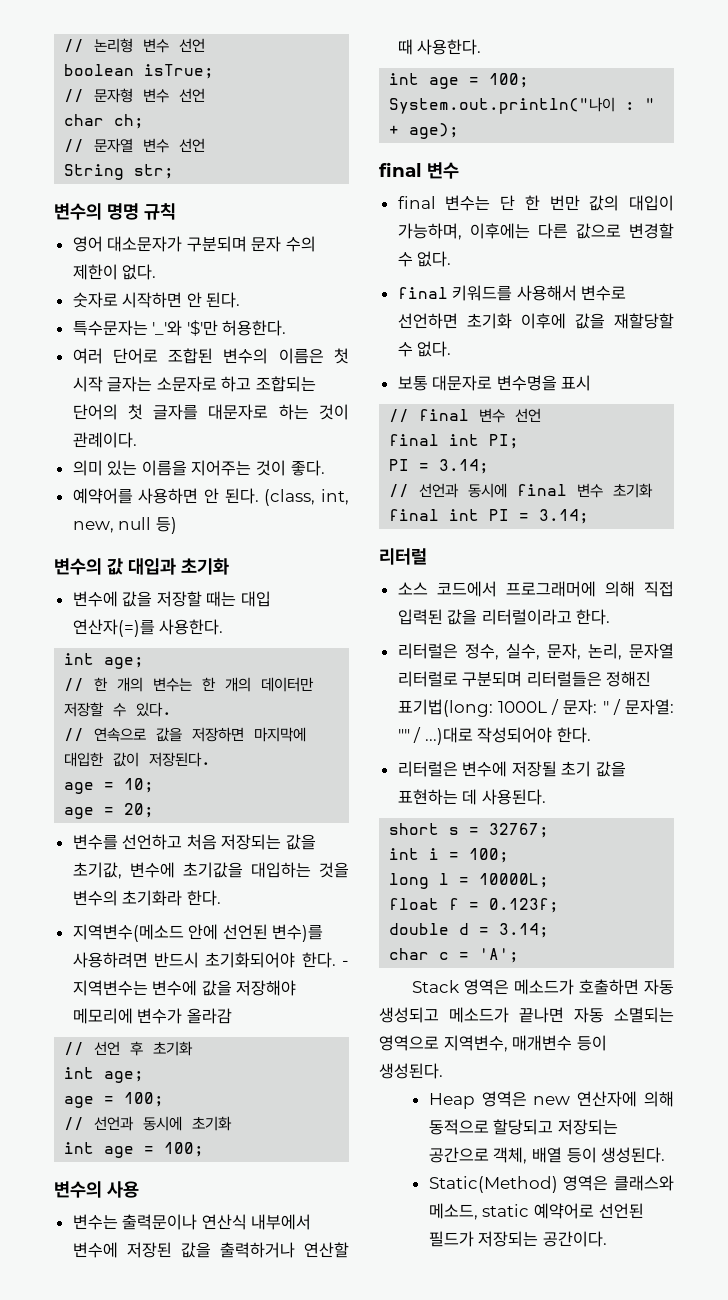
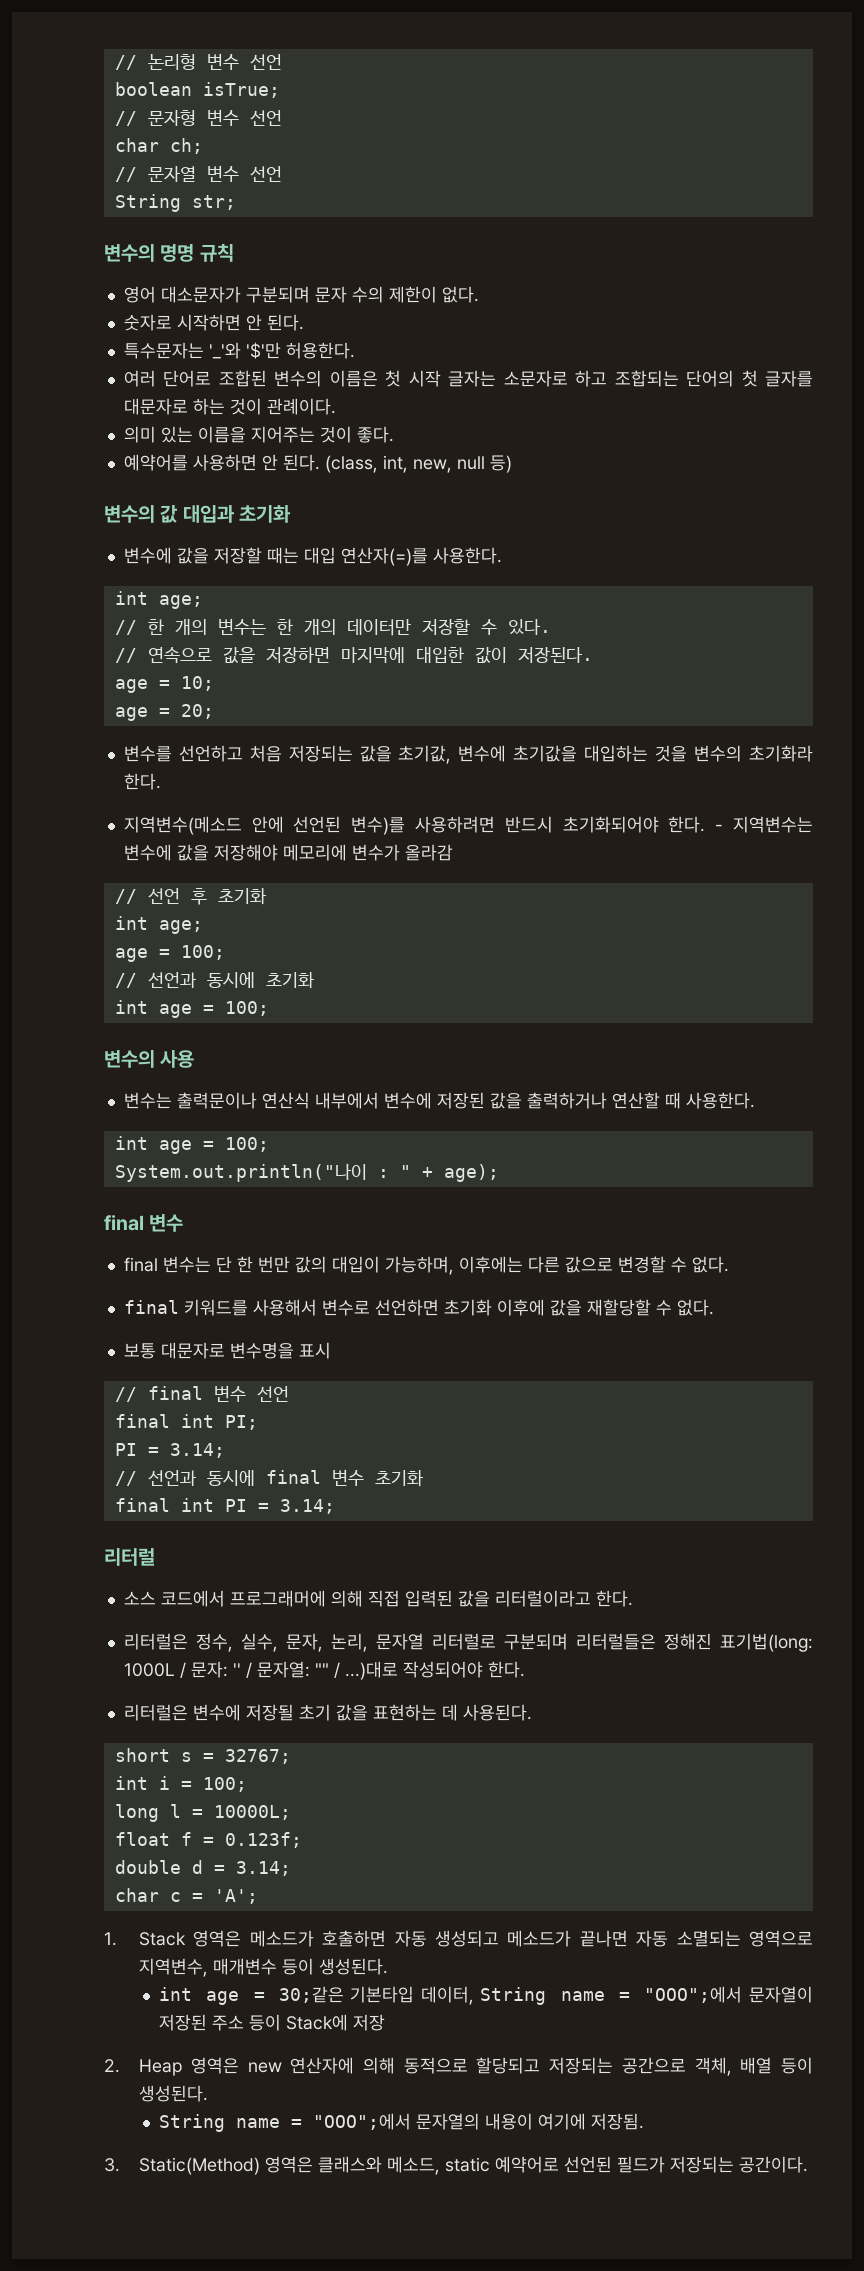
- Stack 영역은 메소드가 호출하면 자동 생성되고 메소드가 끝나면 자동 소멸되는 영역으로 지역변수, 매개변수 등이 생성된다.
+ 1. Stack 영역은 메소드가 호출하면 자동 생성되고 메소드가 끝나면 자동 소멸되는 영역으로 지역변수, 매개변수 등이 생성된다.
- Heap 영역은 new 연산자에 의해 동적으로 할당되고 저장되는 공간으로 객체, 배열 등이 생성된다.
+ int age = 30;같은 기본타입 데이터, String name = "OOO";에서 문자열이 저장된 주소 등이 Stack에 저장
+ 2. Heap 영역은 new 연산자에 의해 동적으로 할당되고 저장되는 공간으로 객체, 배열 등이 생성된다.
- Static(Method) 영역은 클래스와 메소드, static 예약어로 선언된 필드가 저장되는 공간이다.
+ String name = "OOO";에서 문자열의 내용이 여기에 저장됨.
+ 3. Static(Method) 영역은 클래스와 메소드, static 예약어로 선언된 필드가 저장되는 공간이다.

